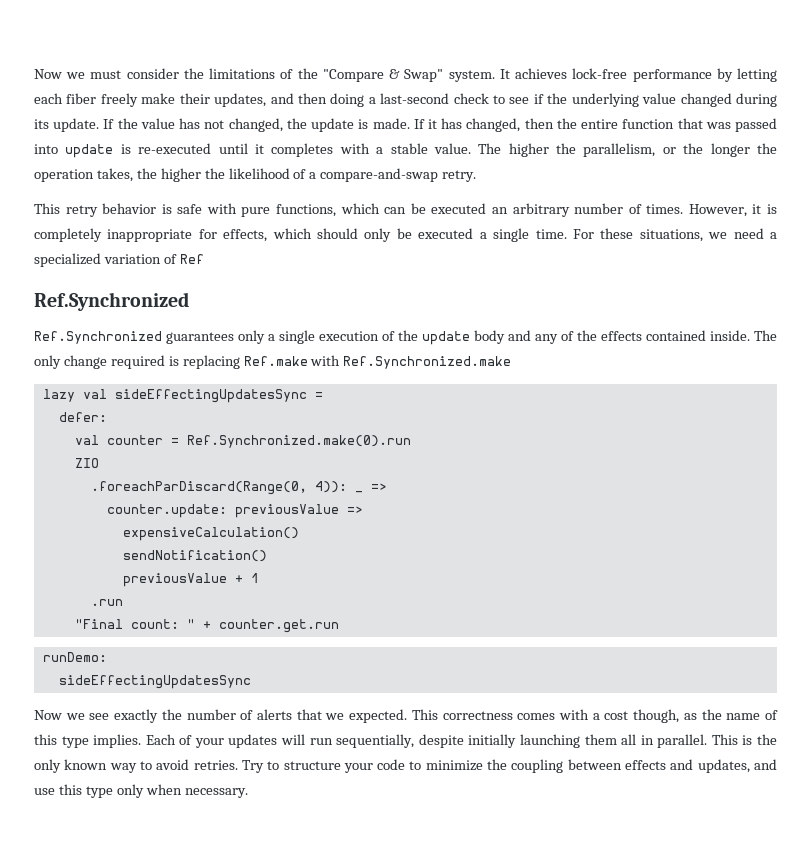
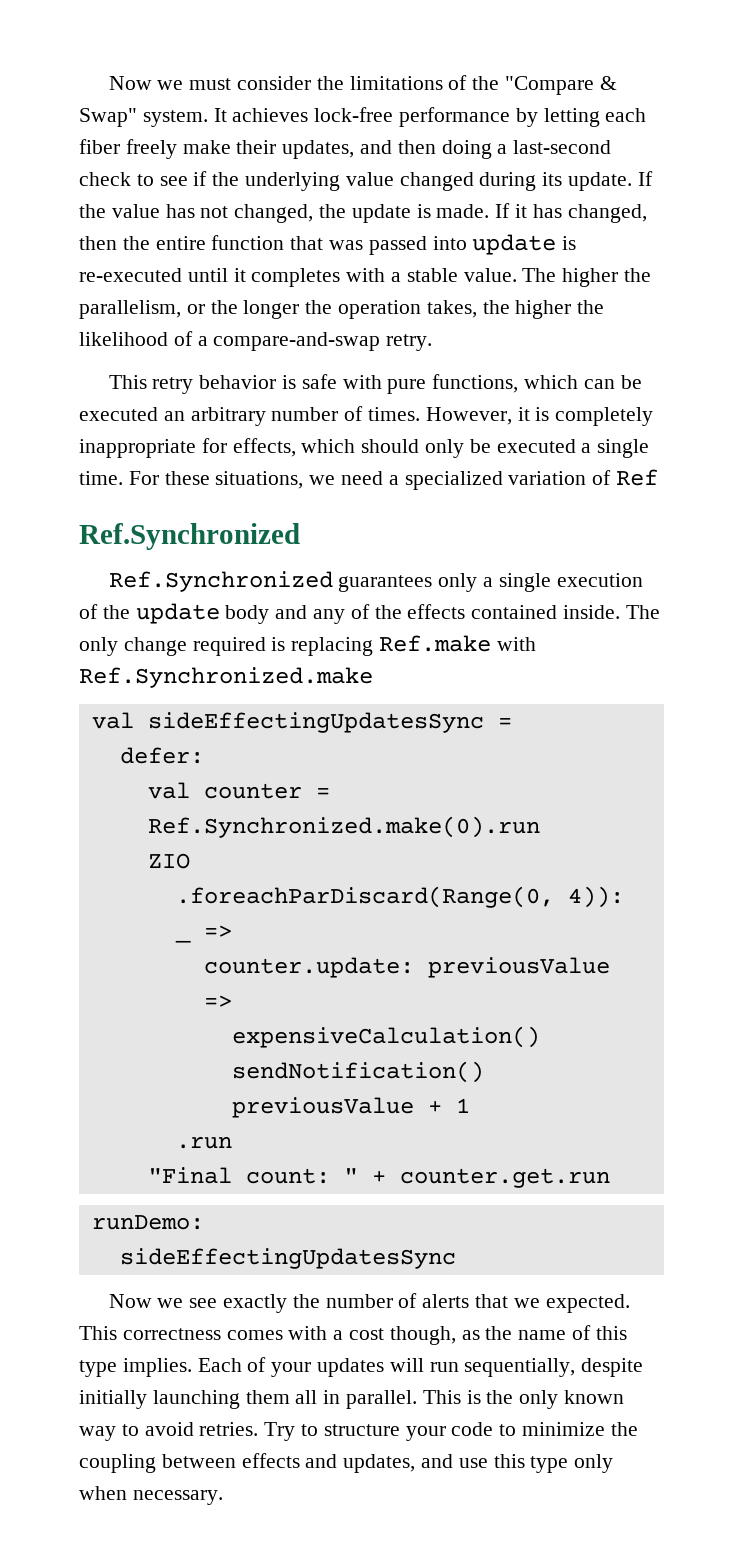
- lazy val sideEffectingUpdatesSync =
+ val sideEffectingUpdatesSync =

